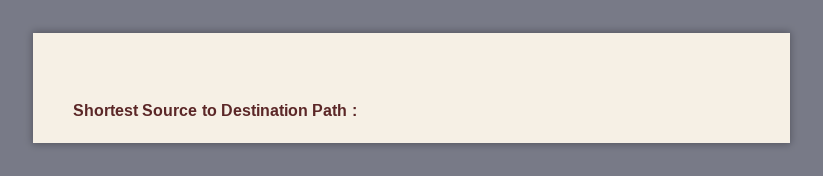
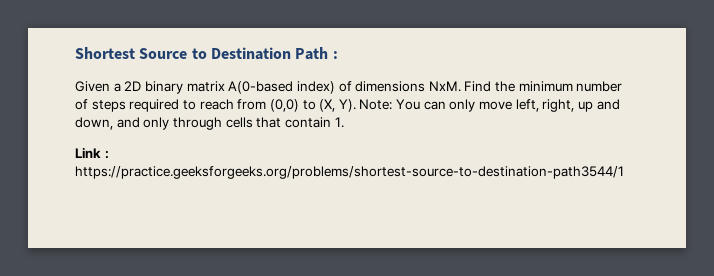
+ Given a 2D binary matrix A(0-based index) of dimensions NxM. Find the minimum number of steps required to reach from (0,0) to (X, Y). Note: You can only move left, right, up and down, and only through cells that contain 1.
+ Link : https://practice.geeksforgeeks.org/problems/shortest-source-to-destination-path3544/1

